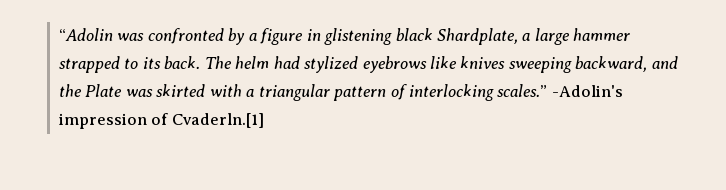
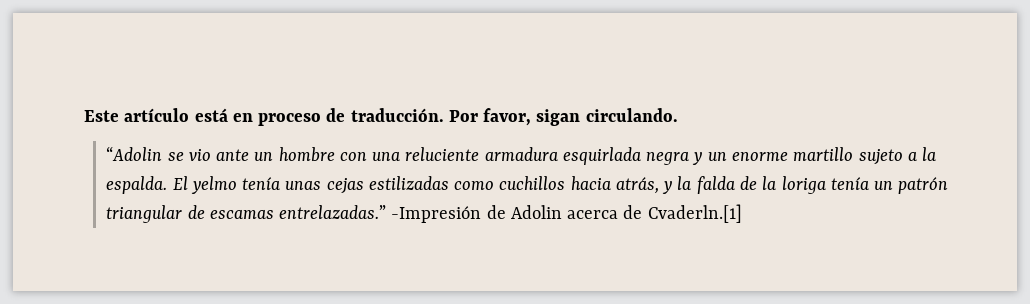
- “Adolin was confronted by a figure in glistening black Shardplate, a large hammer strapped to its back. The helm had stylized eyebrows like knives sweeping backward, and the Plate was skirted with a triangular pattern of interlocking scales.” -Adolin's impression of Cvaderln.[1]
+ Este artículo está en proceso de traducción. Por favor, sigan circulando.
+ “Adolin se vio ante un hombre con una reluciente armadura esquirlada negra y un enorme martillo sujeto a la espalda. El yelmo tenía unas cejas estilizadas como cuchillos hacia atrás, y la falda de la loriga tenía un patrón triangular de escamas entrelazadas.” -Impresión de Adolin acerca de Cvaderln.[1]

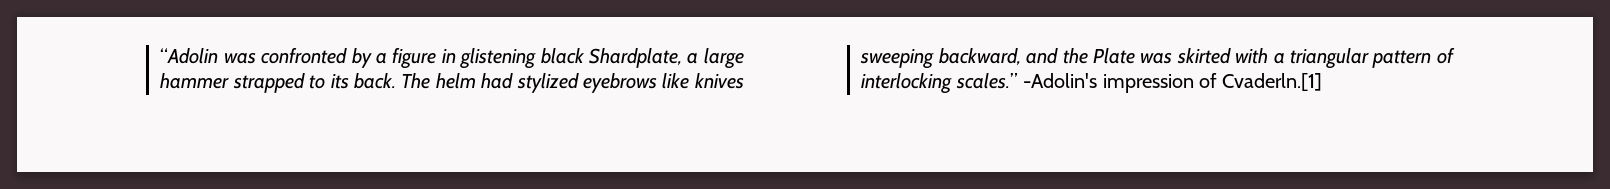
- Este artículo está en proceso de traducción. Por favor, sigan circulando.
- “Adolin se vio ante un hombre con una reluciente armadura esquirlada negra y un enorme martillo sujeto a la espalda. El yelmo tenía unas cejas estilizadas como cuchillos hacia atrás, y la falda de la loriga tenía un patrón triangular de escamas entrelazadas.” -Impresión de Adolin acerca de Cvaderln.[1]
+ “Adolin was confronted by a figure in glistening black Shardplate, a large hammer strapped to its back. The helm had stylized eyebrows like knives sweeping backward, and the Plate was skirted with a triangular pattern of interlocking scales.” -Adolin's impression of Cvaderln.[1]

